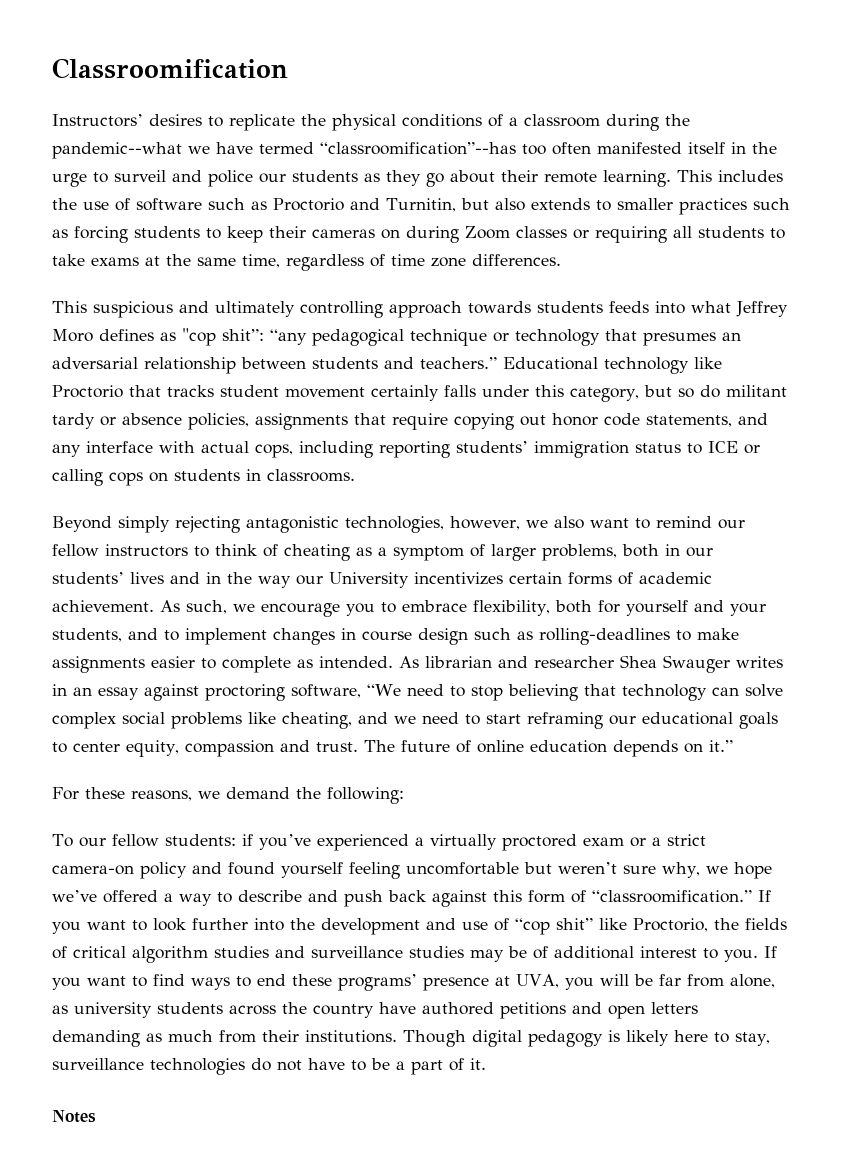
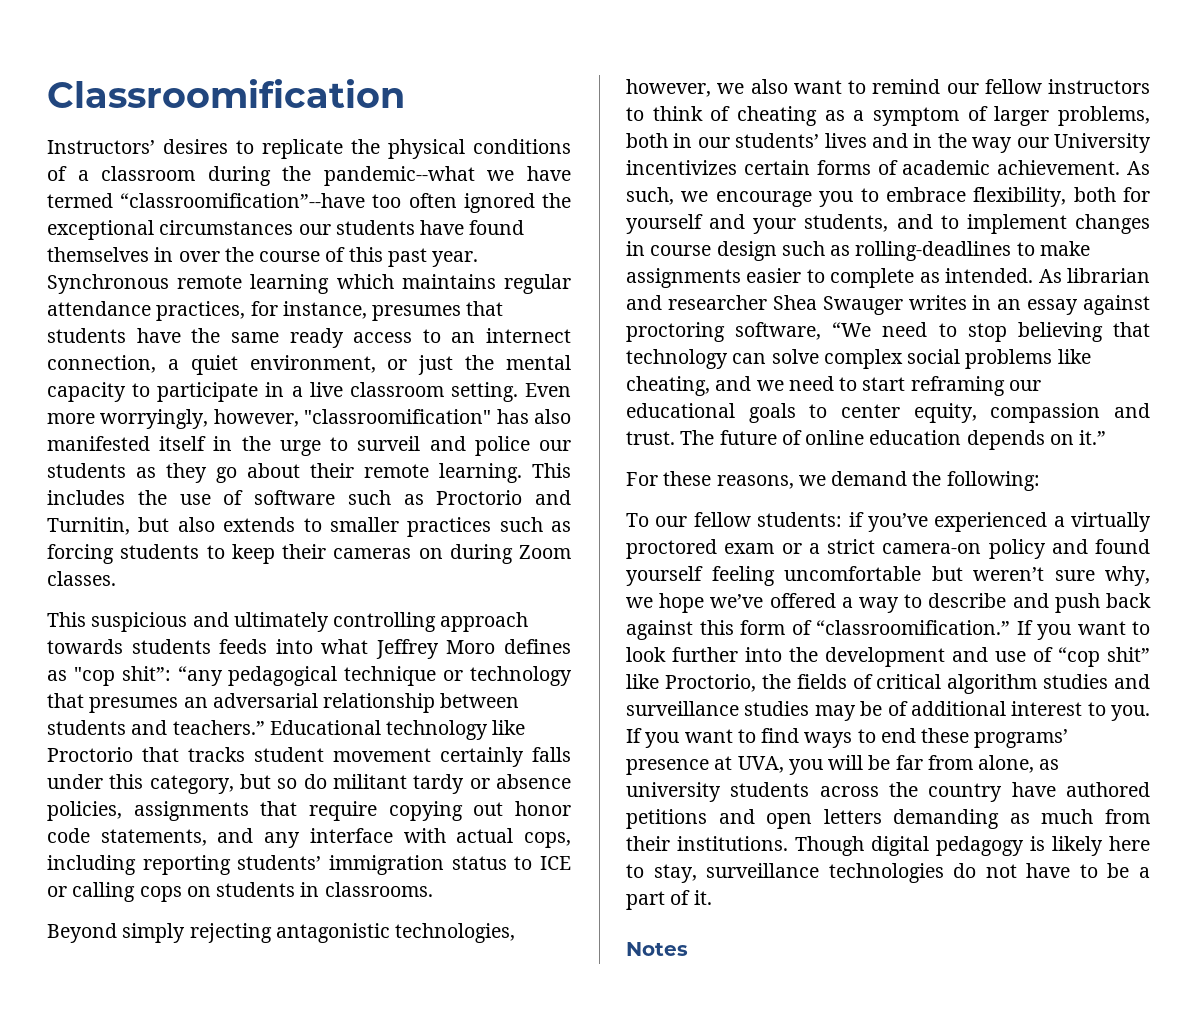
- Instructors’ desires to replicate the physical conditions of a classroom during the pandemic--what we have termed “classroomification”--has too often manifested itself in the urge to surveil and police our students as they go about their remote learning.
+ Instructors’ desires to replicate the physical conditions of a classroom during the pandemic--what we have termed “classroomification”--have too often ignored the exceptional circumstances our students have found themselves in over the course of this past year. Synchronous remote learning which maintains regular attendance practices, for instance, presumes that students have the same ready access to an internect connection, a quiet environment, or just the mental capacity to participate in a live classroom setting. Even more worryingly, however, "classroomification" has also manifested itself in the urge to surveil and police our students as they go about their remote learning.
- This includes the use of software such as Proctorio and Turnitin, but also extends to smaller practices such as forcing students to keep their cameras on during Zoom classes or requiring all students to take exams at the same time, regardless of time zone differences.
+ This includes the use of software such as Proctorio and Turnitin, but also extends to smaller practices such as forcing students to keep their cameras on during Zoom classes.

